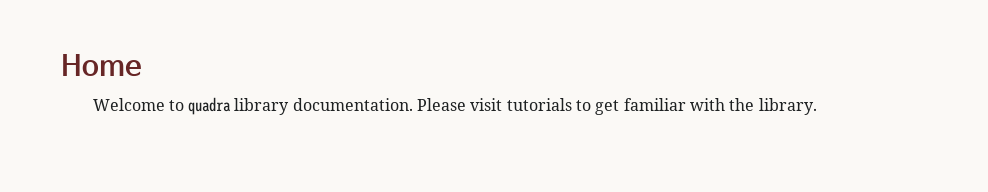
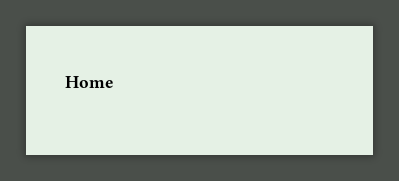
- Welcome to quadra library documentation. Please visit tutorials to get familiar with the library.

